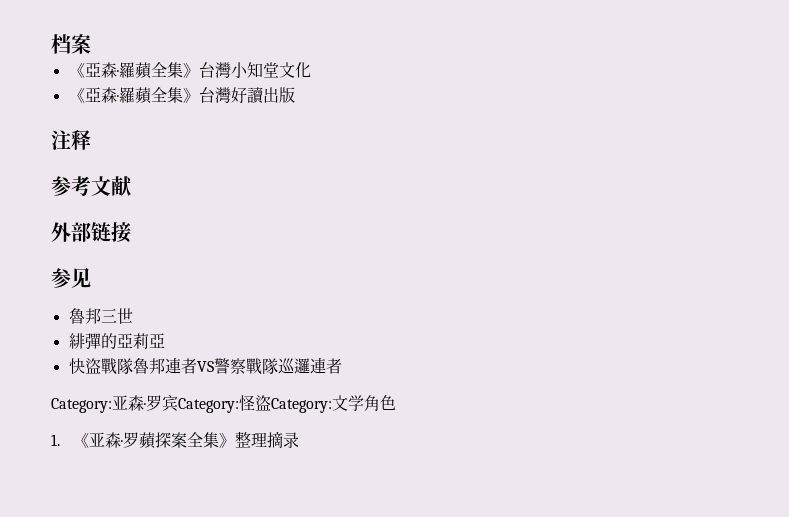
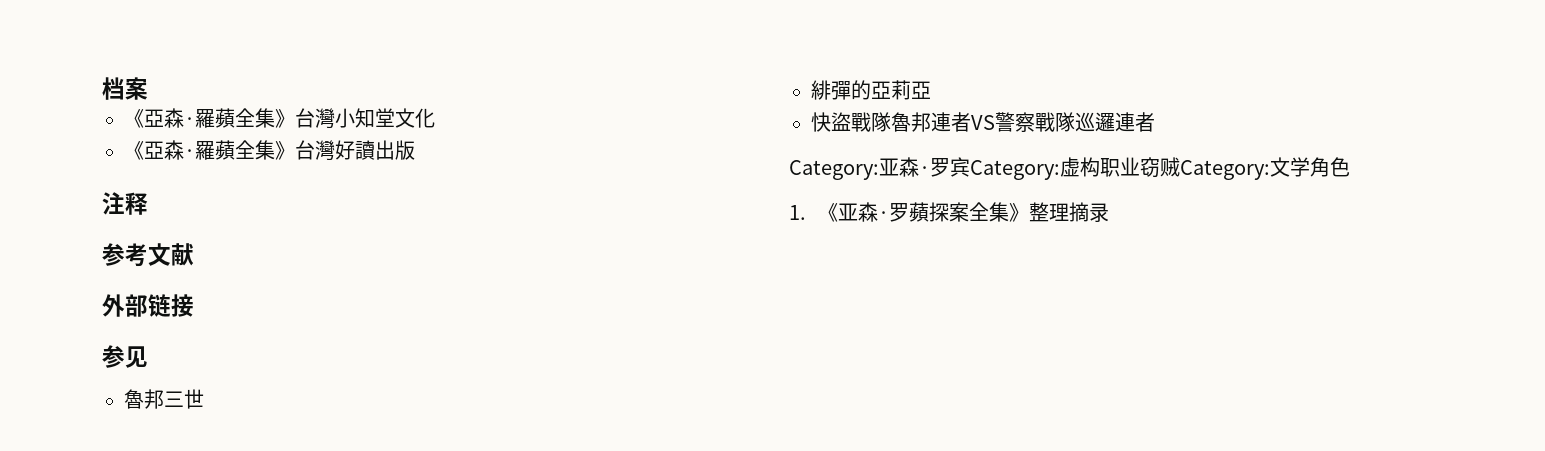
- Category:亚森·罗宾Category:怪盜Category:文学角色
+ Category:亚森·罗宾Category:虚构职业窃贼Category:文学角色

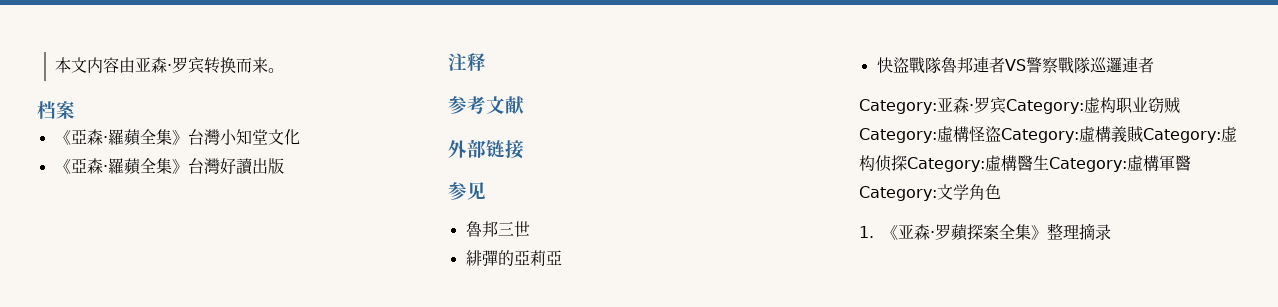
+ 本文内容由亚森·罗宾转换而来。
- Category:亚森·罗宾Category:虚构职业窃贼Category:文学角色
+ Category:亚森·罗宾Category:虚构职业窃贼Category:虛構怪盜Category:虛構義賊Category:虚构侦探Category:虛構醫生Category:虛構軍醫Category:文学角色

